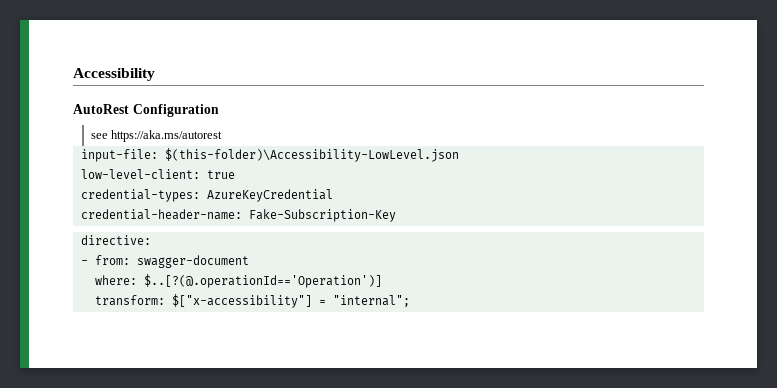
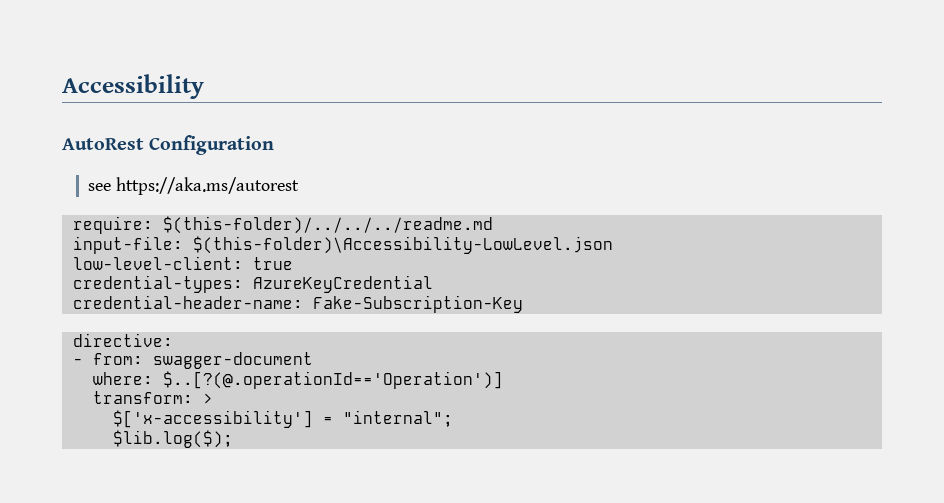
+ require: $(this-folder)/../../../readme.md
- transform: $["x-accessibility"] = "internal";
+ transform: >
+ $['x-accessibility'] = "internal";
+ $lib.log($);

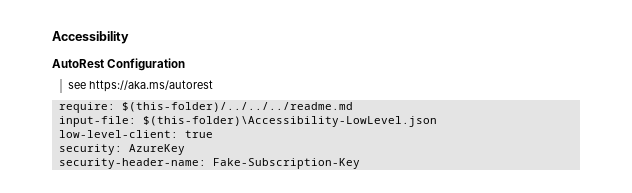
- credential-types: AzureKeyCredential
- credential-header-name: Fake-Subscription-Key
- directive:
- - from: swagger-document
- where: $..[?(@.operationId=='Operation')]
- transform: >
- $['x-accessibility'] = "internal";
- $lib.log($);
+ security: AzureKey
+ security-header-name: Fake-Subscription-Key

